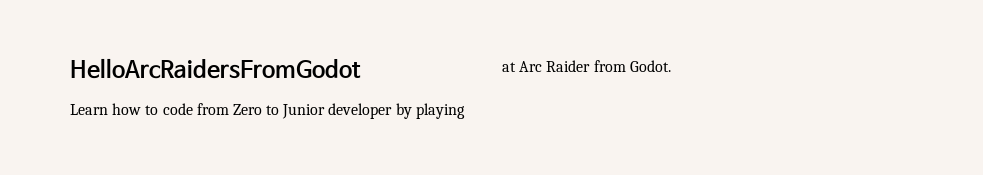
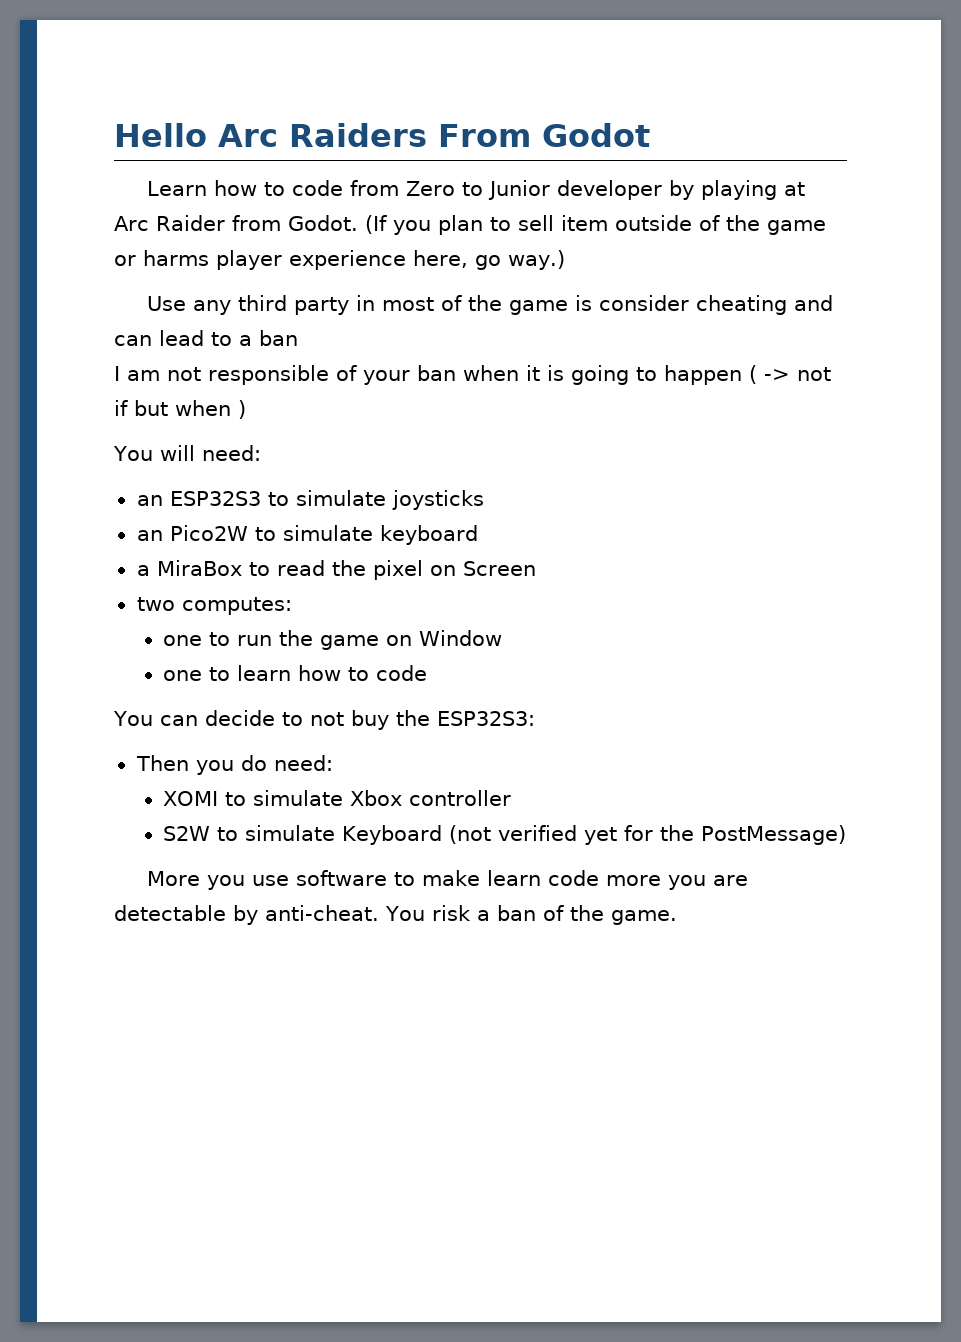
- HelloArcRaidersFromGodot
+ Hello Arc Raiders From Godot
+ (If you plan to sell item outside of the game or harms player experience here, go way.)
+ Use any third party in most of the game is consider cheating and can lead to a ban
+ I am not responsible of your ban when it is going to happen ( -> not if but when )
+ You will need:
+ an ESP32S3 to simulate joysticks
+ an Pico2W to simulate keyboard
+ a MiraBox to read the pixel on Screen
+ two computes:
+ one to run the game on Window
+ one to learn how to code
+ You can decide to not buy the ESP32S3:
+ Then you do need:
+ XOMI to simulate Xbox controller
+ S2W to simulate Keyboard (not verified yet for the PostMessage)
+ More you use software to make learn code more you are detectable by anti-cheat. You risk a ban of the game.

